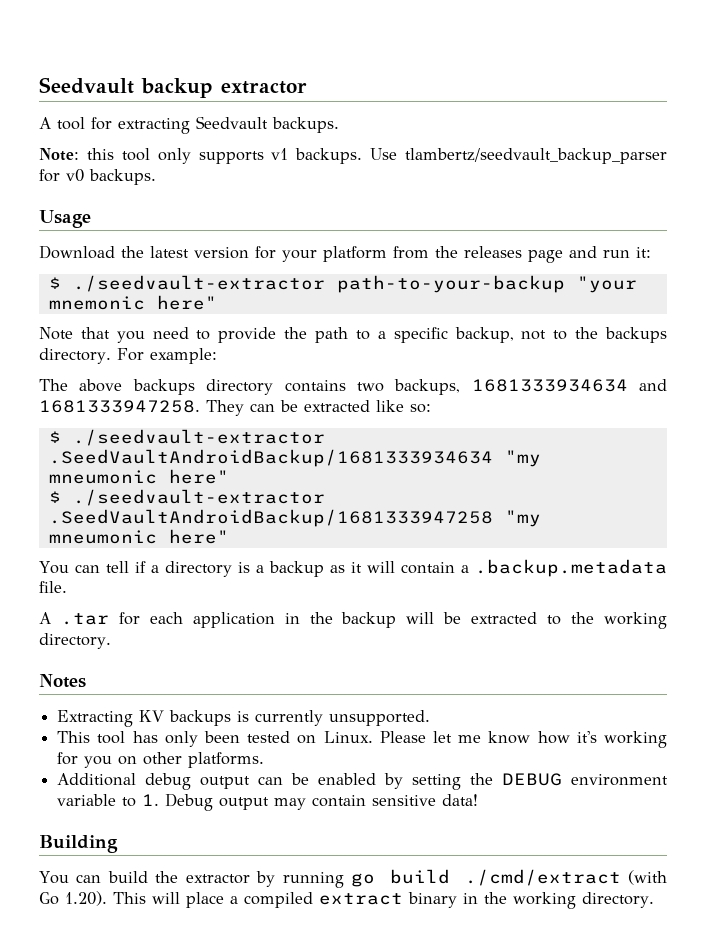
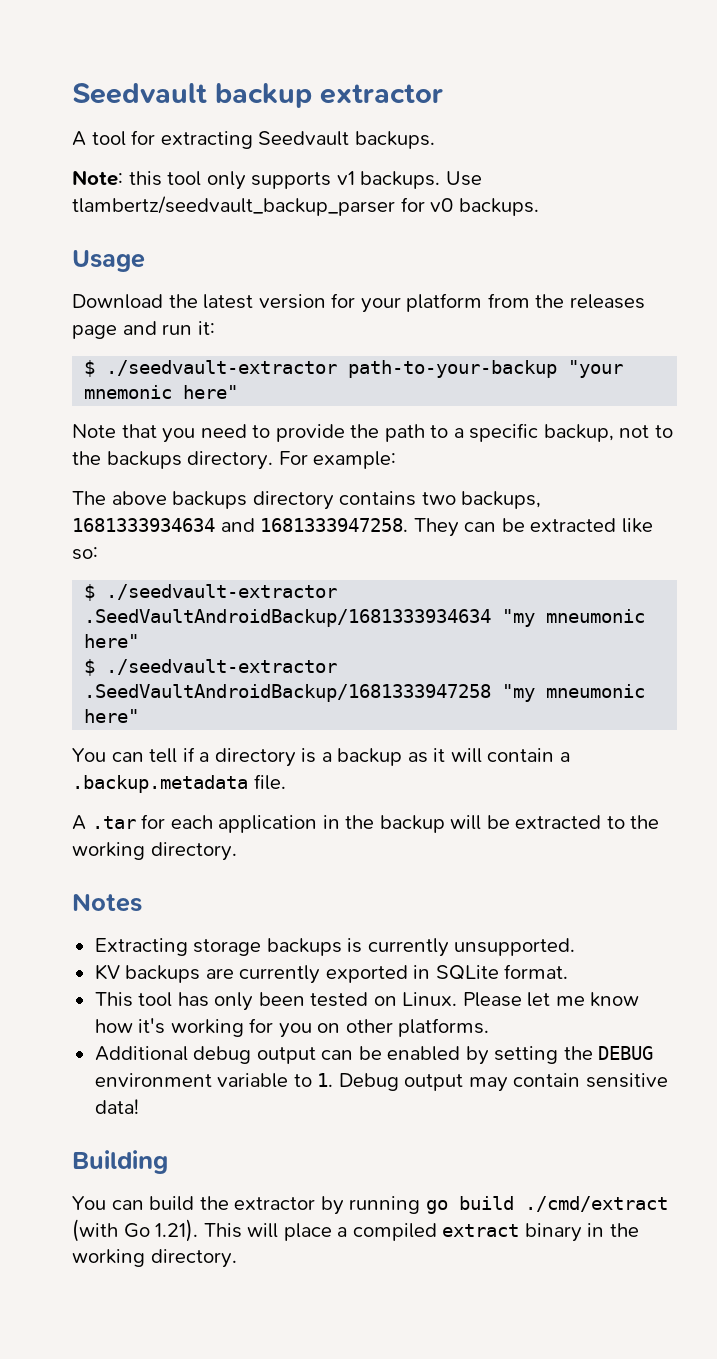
- Extracting KV backups is currently unsupported.
+ Extracting storage backups is currently unsupported.
+ KV backups are currently exported in SQLite format.
- You can build the extractor by running go build ./cmd/extract (with Go 1.20). This will place a compiled extract binary in the working directory.
+ You can build the extractor by running go build ./cmd/extract (with Go 1.21). This will place a compiled extract binary in the working directory.

